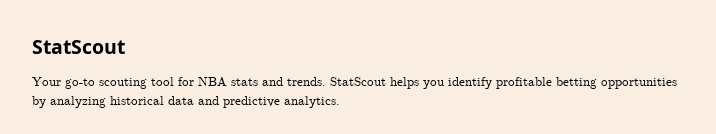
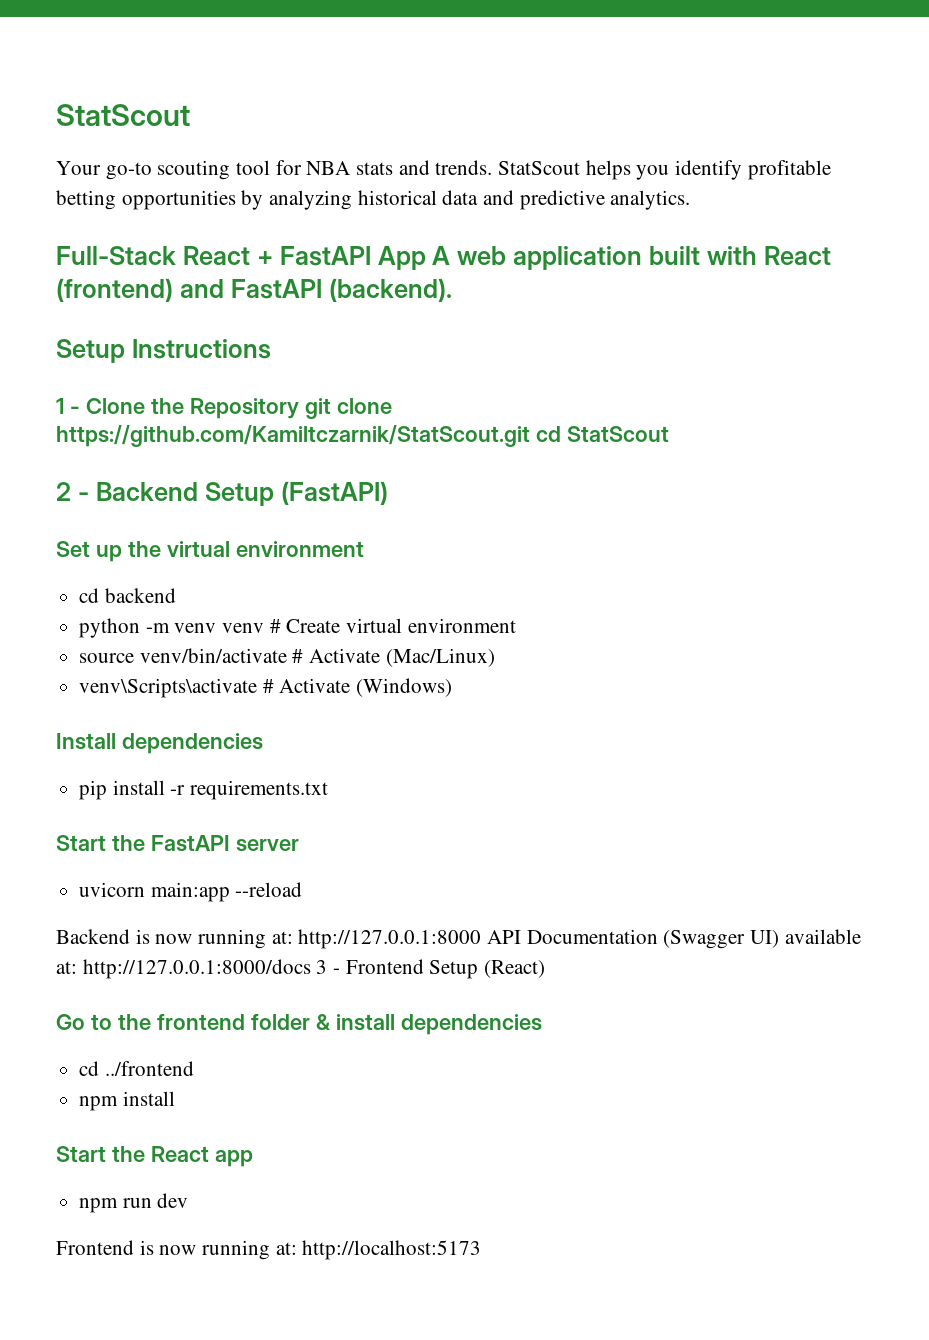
+ Full-Stack React + FastAPI App A web application built with React (frontend) and FastAPI (backend).
+ Setup Instructions
+ 1 - Clone the Repository git clone https://github.com/Kamiltczarnik/StatScout.git cd StatScout
+ 2 - Backend Setup (FastAPI)
+ Set up the virtual environment
+ cd backend
+ python -m venv venv # Create virtual environment
+ source venv/bin/activate # Activate (Mac/Linux)
+ venv\Scripts\activate # Activate (Windows)
+ Install dependencies
+ pip install -r requirements.txt
+ Start the FastAPI server
+ uvicorn main:app --reload
+ Backend is now running at: http://127.0.0.1:8000 API Documentation (Swagger UI) available at: http://127.0.0.1:8000/docs 3 - Frontend Setup (React)
+ Go to the frontend folder & install dependencies
+ cd ../frontend
+ npm install
+ Start the React app
+ npm run dev
+ Frontend is now running at: http://localhost:5173

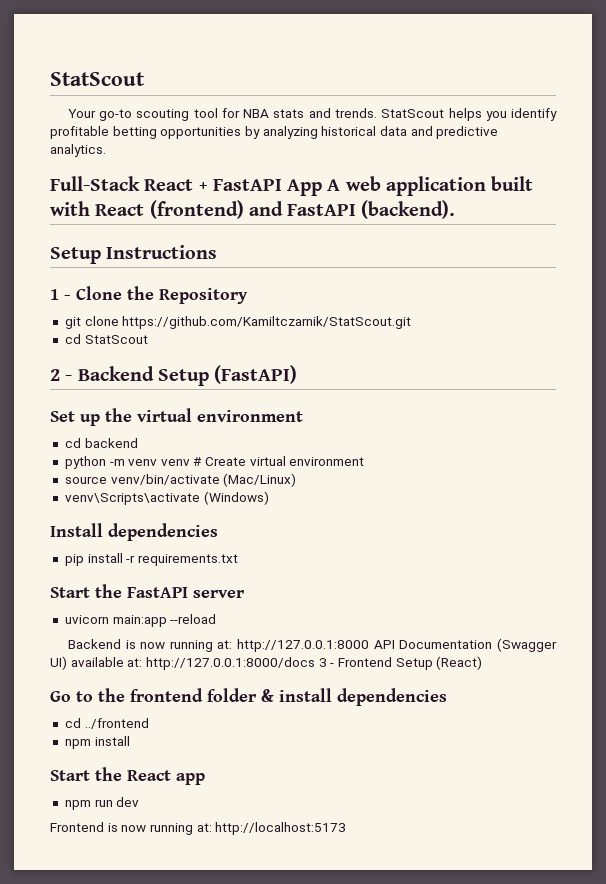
- 1 - Clone the Repository git clone https://github.com/Kamiltczarnik/StatScout.git cd StatScout
+ 1 - Clone the Repository
+ git clone https://github.com/Kamiltczarnik/StatScout.git
+ cd StatScout
- source venv/bin/activate # Activate (Mac/Linux)
+ source venv/bin/activate (Mac/Linux)
- venv\Scripts\activate # Activate (Windows)
+ venv\Scripts\activate (Windows)

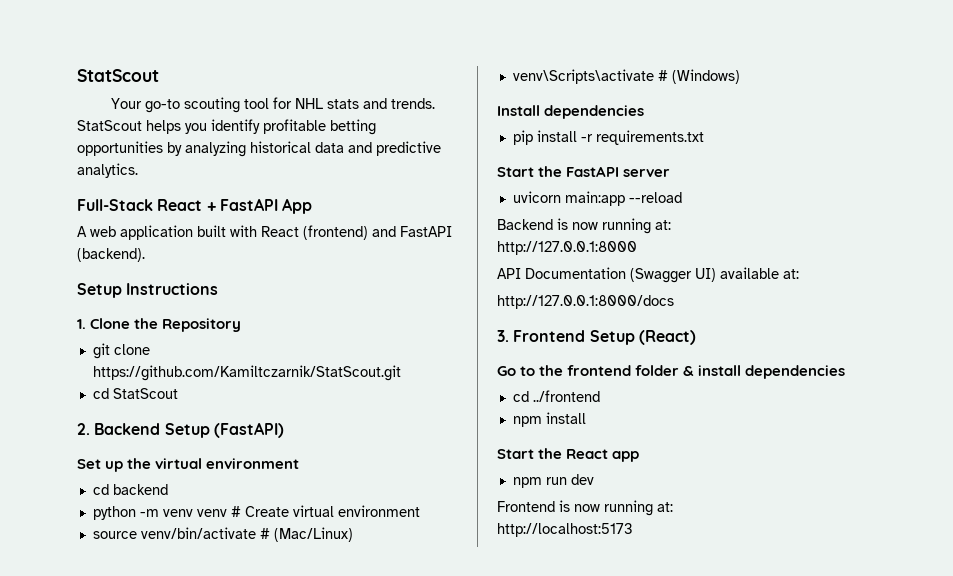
- Your go-to scouting tool for NBA stats and trends.
+ Your go-to scouting tool for NHL stats and trends.
- Full-Stack React + FastAPI App A web application built with React (frontend) and FastAPI (backend).
+ Full-Stack React + FastAPI App
+ A web application built with React (frontend) and FastAPI (backend).
- 1 - Clone the Repository
+ 1. Clone the Repository
- 2 - Backend Setup (FastAPI)
+ 2. Backend Setup (FastAPI)
- source venv/bin/activate (Mac/Linux)
+ source venv/bin/activate # (Mac/Linux)
- venv\Scripts\activate (Windows)
+ venv\Scripts\activate # (Windows)
- Backend is now running at: http://127.0.0.1:8000 API Documentation (Swagger UI) available at: http://127.0.0.1:8000/docs 3 - Frontend Setup (React)
+ Backend is now running at:
+ http://127.0.0.1:8000
+ API Documentation (Swagger UI) available at:
+ http://127.0.0.1:8000/docs
+ 3. Frontend Setup (React)
- Frontend is now running at: http://localhost:5173
+ Frontend is now running at:
+ http://localhost:5173

